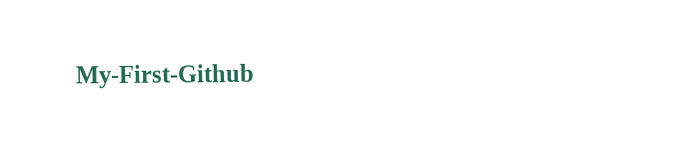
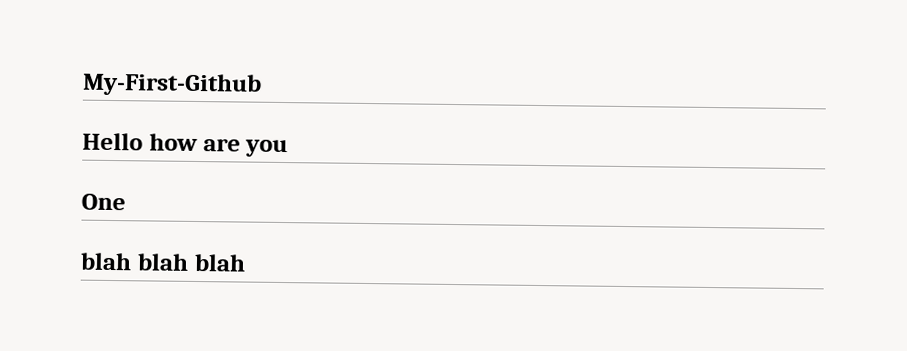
+ Hello how are you
+ One
+ blah blah blah

